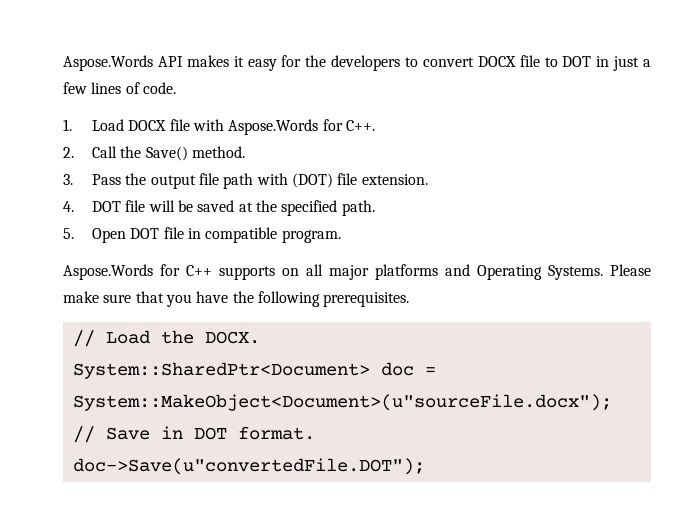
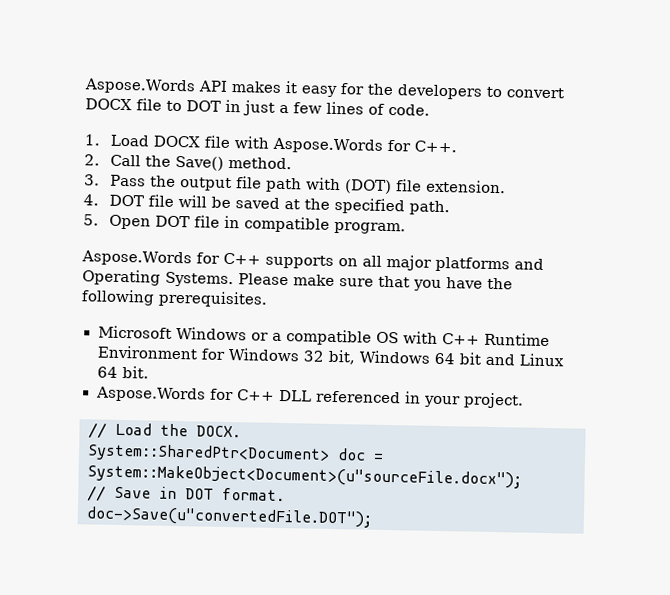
+ Microsoft Windows or a compatible OS with C++ Runtime Environment for Windows 32 bit, Windows 64 bit and Linux 64 bit.
+ Aspose.Words for C++ DLL referenced in your project.

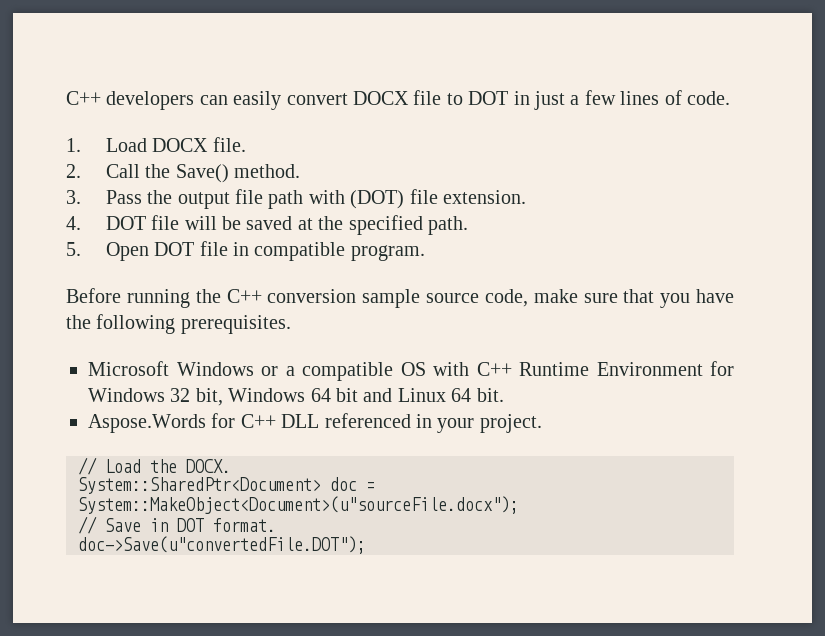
- Aspose.Words API makes it easy for the developers to convert DOCX file to DOT in just a few lines of code.
+ C++ developers can easily convert DOCX file to DOT in just a few lines of code.
- 1. Load DOCX file with Aspose.Words for C++.
+ 1. Load DOCX file.
- Aspose.Words for C++ supports on all major platforms and Operating Systems. Please make sure that you have the following prerequisites.
+ Before running the C++ conversion sample source code, make sure that you have the following prerequisites.

